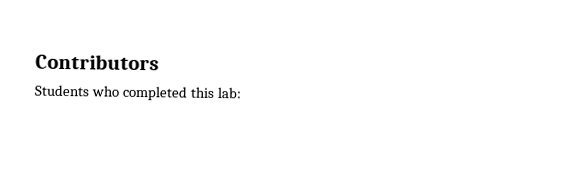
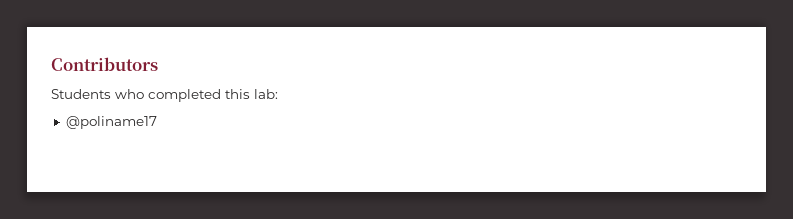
+ @poliname17

